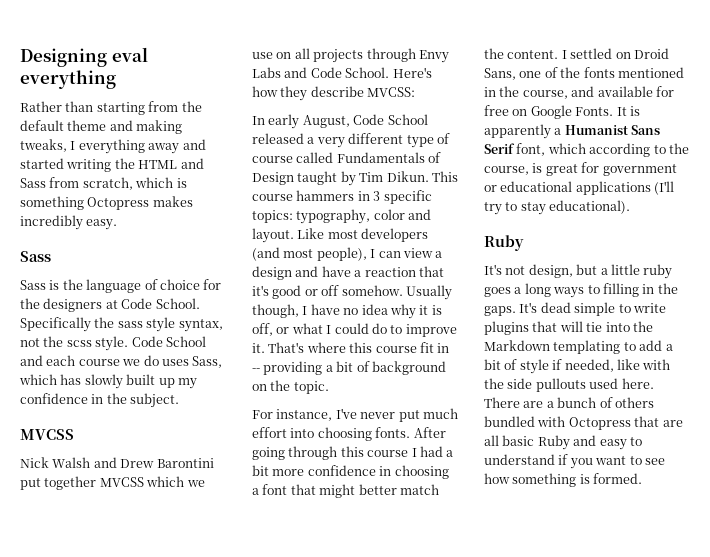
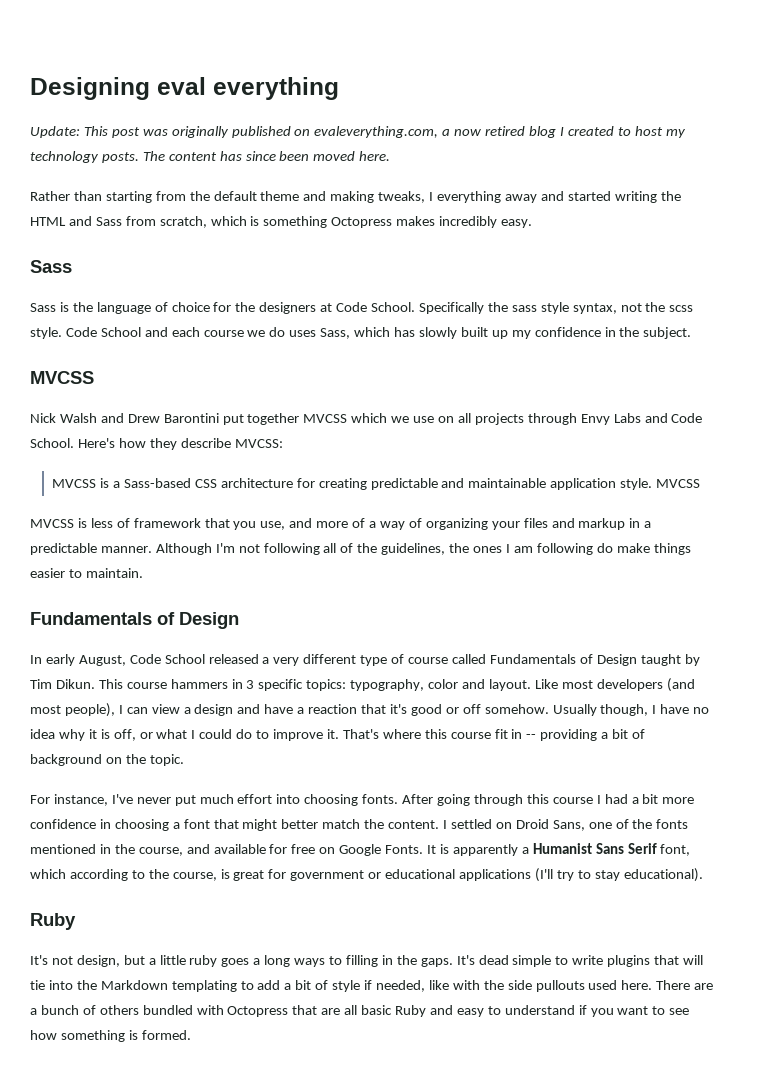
+ Update: This post was originally published on evaleverything.com, a now retired blog I created to host my technology posts. The content has since been moved here.
+ MVCSS is a Sass-based CSS architecture for creating predictable and maintainable application style. MVCSS
+ MVCSS is less of framework that you use, and more of a way of organizing your files and markup in a predictable manner. Although I'm not following all of the guidelines, the ones I am following do make things easier to maintain.
+ Fundamentals of Design

